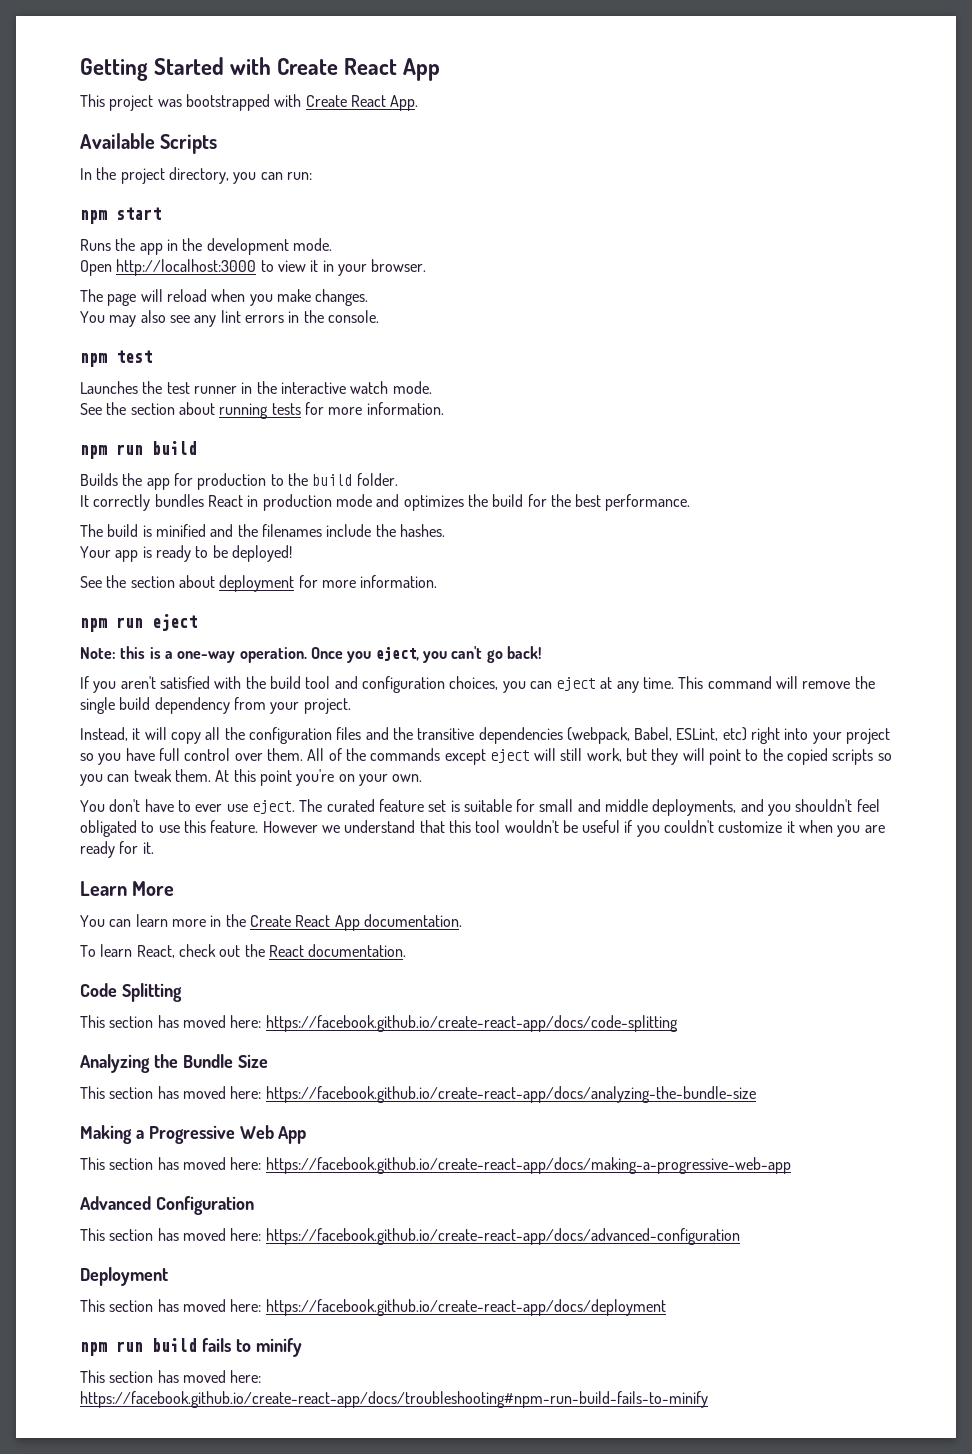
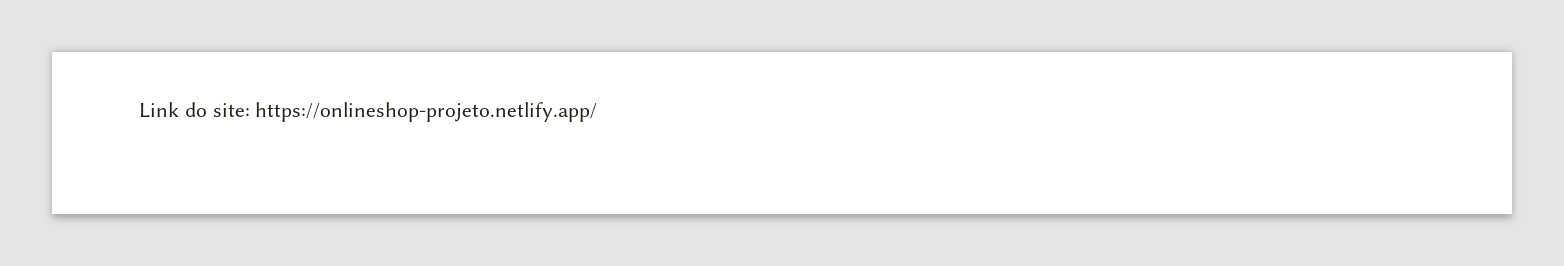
- Getting Started with Create React App
- This project was bootstrapped with Create React App.
- Available Scripts
- In the project directory, you can run:
- npm start
- Runs the app in the development mode.
- Open http://localhost:3000 to view it in your browser.
- The page will reload when you make changes.
- You may also see any lint errors in the console.
- npm test
- Launches the test runner in the interactive watch mode.
- See the section about running tests for more information.
- npm run build
- Builds the app for production to the build folder.
- It correctly bundles React in production mode and optimizes the build for the best performance.
- The build is minified and the filenames include the hashes.
- Your app is ready to be deployed!
- See the section about deployment for more information.
- npm run eject
- Note: this is a one-way operation. Once you eject, you can't go back!
- If you aren't satisfied with the build tool and configuration choices, you can eject at any time. This command will remove the single build dependency from your project.
- Instead, it will copy all the configuration files and the transitive dependencies (webpack, Babel, ESLint, etc) right into your project so you have full control over them. All of the commands except eject will still work, but they will point to the copied scripts so you can tweak them. At this point you're on your own.
- You don't have to ever use eject. The curated feature set is suitable for small and middle deployments, and you shouldn't feel obligated to use this feature. However we understand that this tool wouldn't be useful if you couldn't customize it when you are ready for it.
- Learn More
- You can learn more in the Create React App documentation.
- To learn React, check out the React documentation.
- Code Splitting
- This section has moved here: https://facebook.github.io/create-react-app/docs/code-splitting
- Analyzing the Bundle Size
- This section has moved here: https://facebook.github.io/create-react-app/docs/analyzing-the-bundle-size
- Making a Progressive Web App
- This section has moved here: https://facebook.github.io/create-react-app/docs/making-a-progressive-web-app
- Advanced Configuration
- This section has moved here: https://facebook.github.io/create-react-app/docs/advanced-configuration
- Deployment
- This section has moved here: https://facebook.github.io/create-react-app/docs/deployment
- npm run build fails to minify
- This section has moved here: https://facebook.github.io/create-react-app/docs/troubleshooting#npm-run-build-fails-to-minify
+ Link do site: https://onlineshop-projeto.netlify.app/

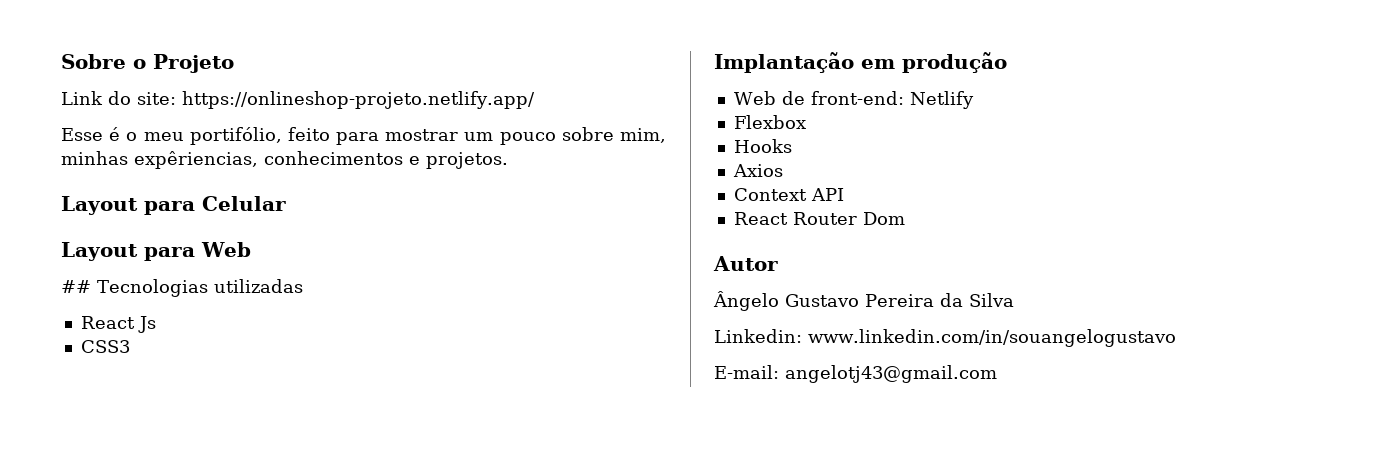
+ Sobre o Projeto
+ Esse é o meu portifólio, feito para mostrar um pouco sobre mim, minhas expêriencias, conhecimentos e projetos.
+ Layout para Celular
+ Layout para Web
+ ## Tecnologias utilizadas
+ React Js
+ CSS3
+ Implantação em produção
+ Web de front-end: Netlify
+ Flexbox
+ Hooks
+ Axios
+ Context API
+ React Router Dom
+ Autor
+ Ângelo Gustavo Pereira da Silva
+ Linkedin: www.linkedin.com/in/souangelogustavo
+ E-mail: angelotj43@gmail.com

